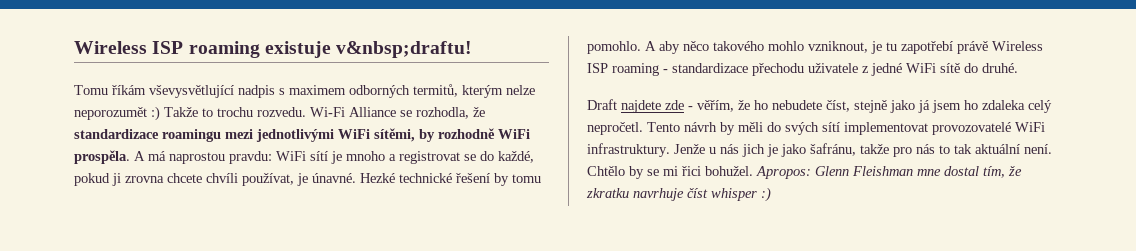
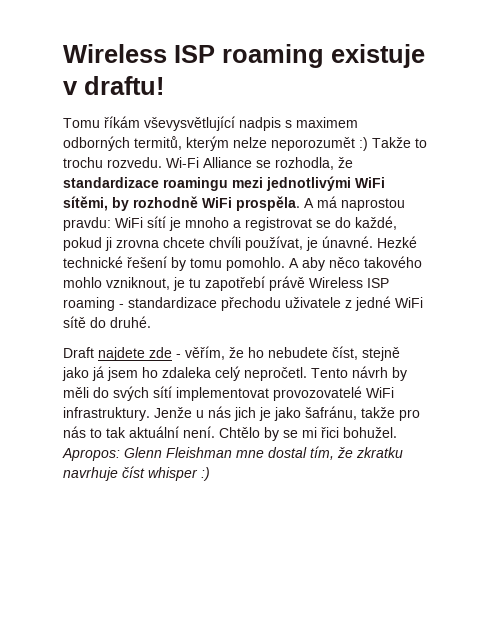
- Wireless ISP roaming existuje v&nbsp;draftu!
+ Wireless ISP roaming existuje v draftu!

